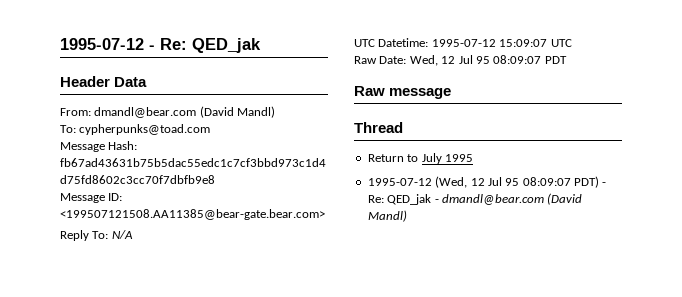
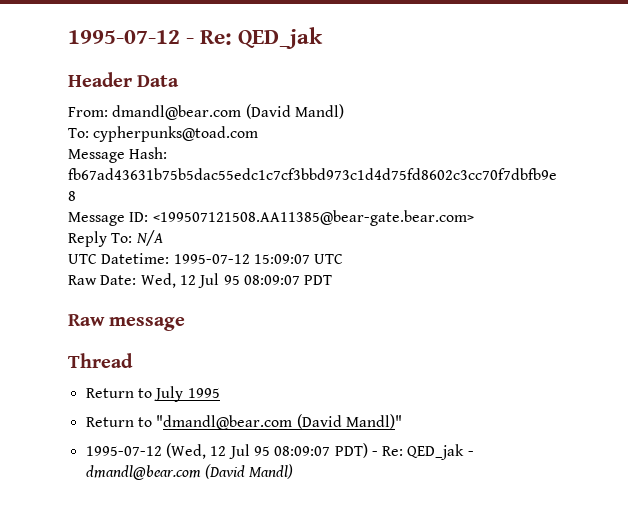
+ Return to "dmandl@bear.com (David Mandl)"

